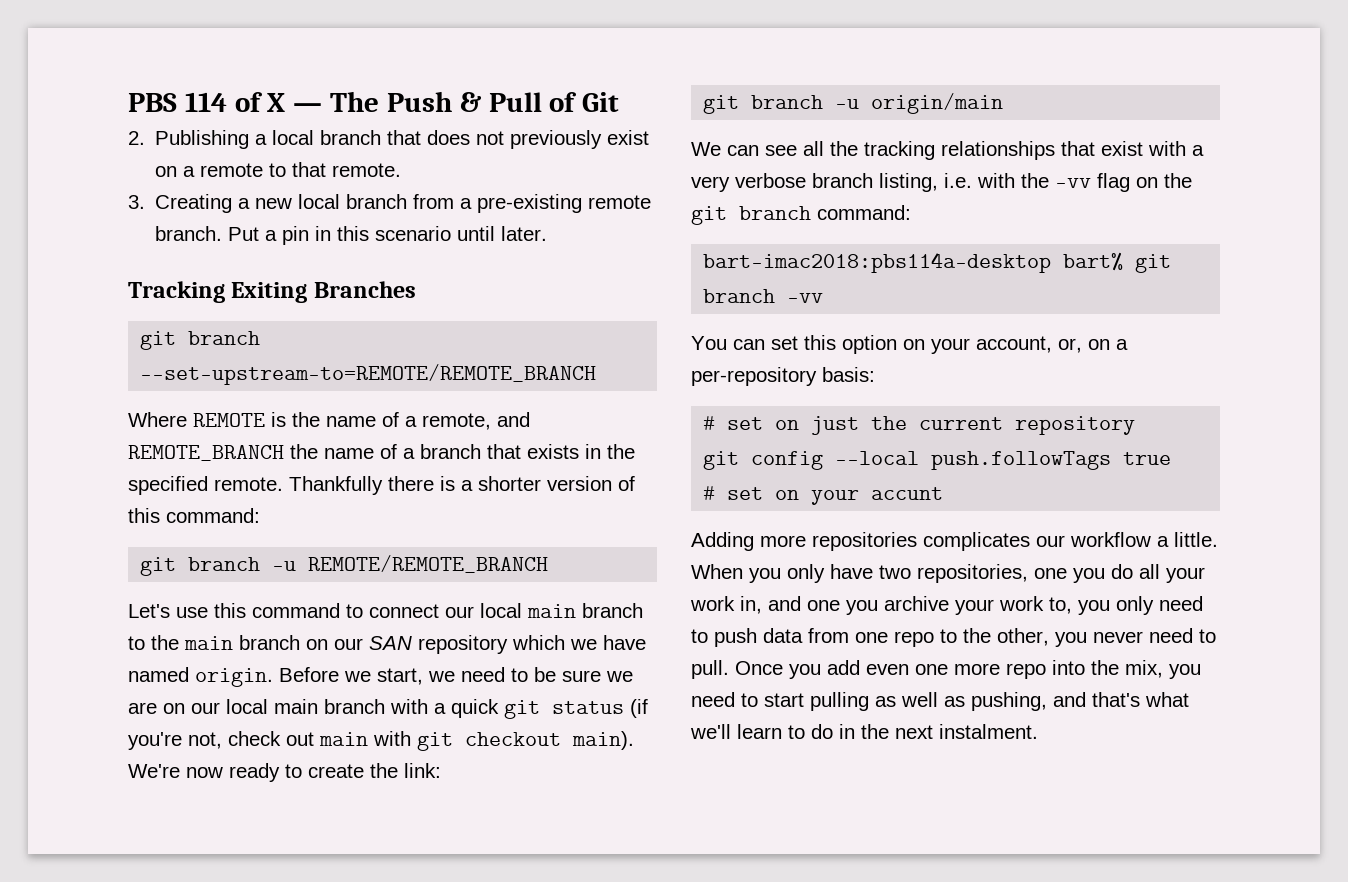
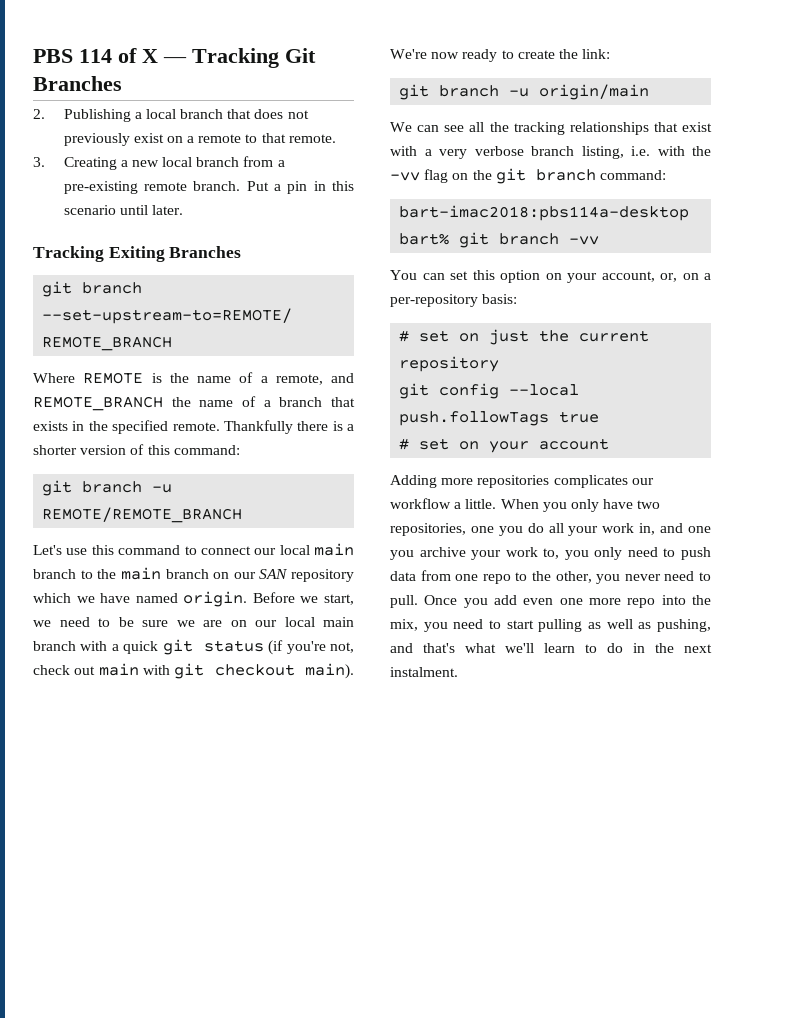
- PBS 114 of X — The Push & Pull of Git
+ PBS 114 of X — Tracking Git Branches
- # set on your accunt
+ # set on your account

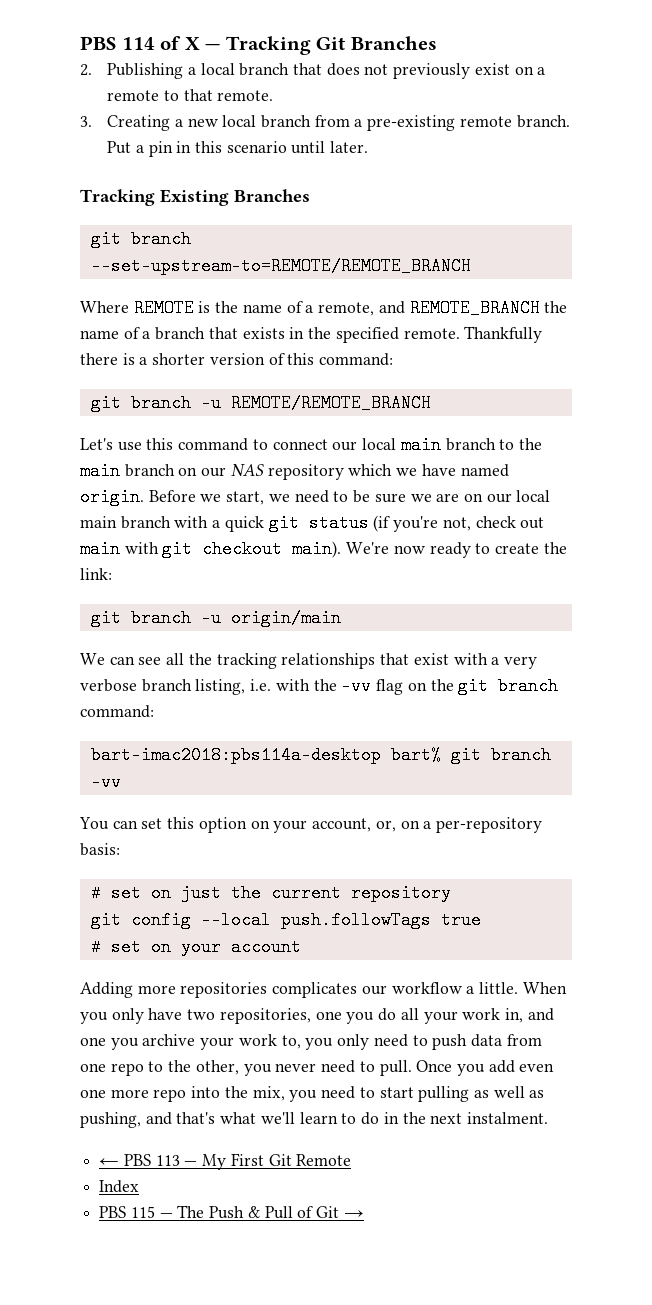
- Tracking Exiting Branches
+ Tracking Existing Branches
- Let's use this command to connect our local main branch to the main branch on our SAN repository which we have named origin.
+ Let's use this command to connect our local main branch to the main branch on our NAS repository which we have named origin.
+ ← PBS 113 — My First Git Remote
+ Index
+ PBS 115 — The Push & Pull of Git →

